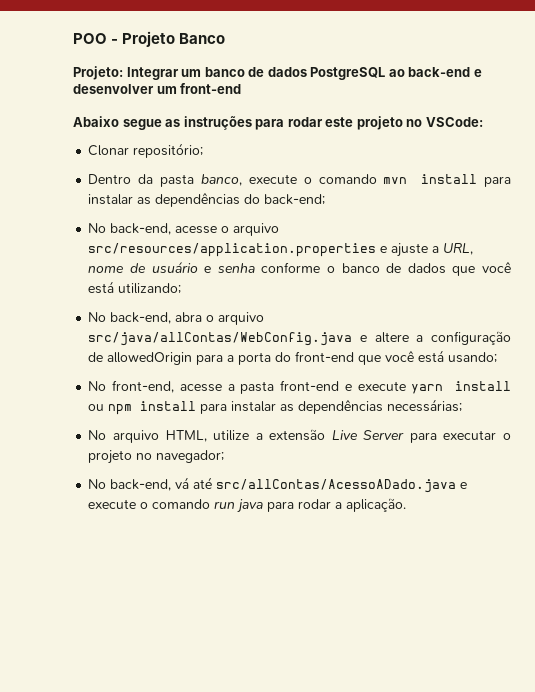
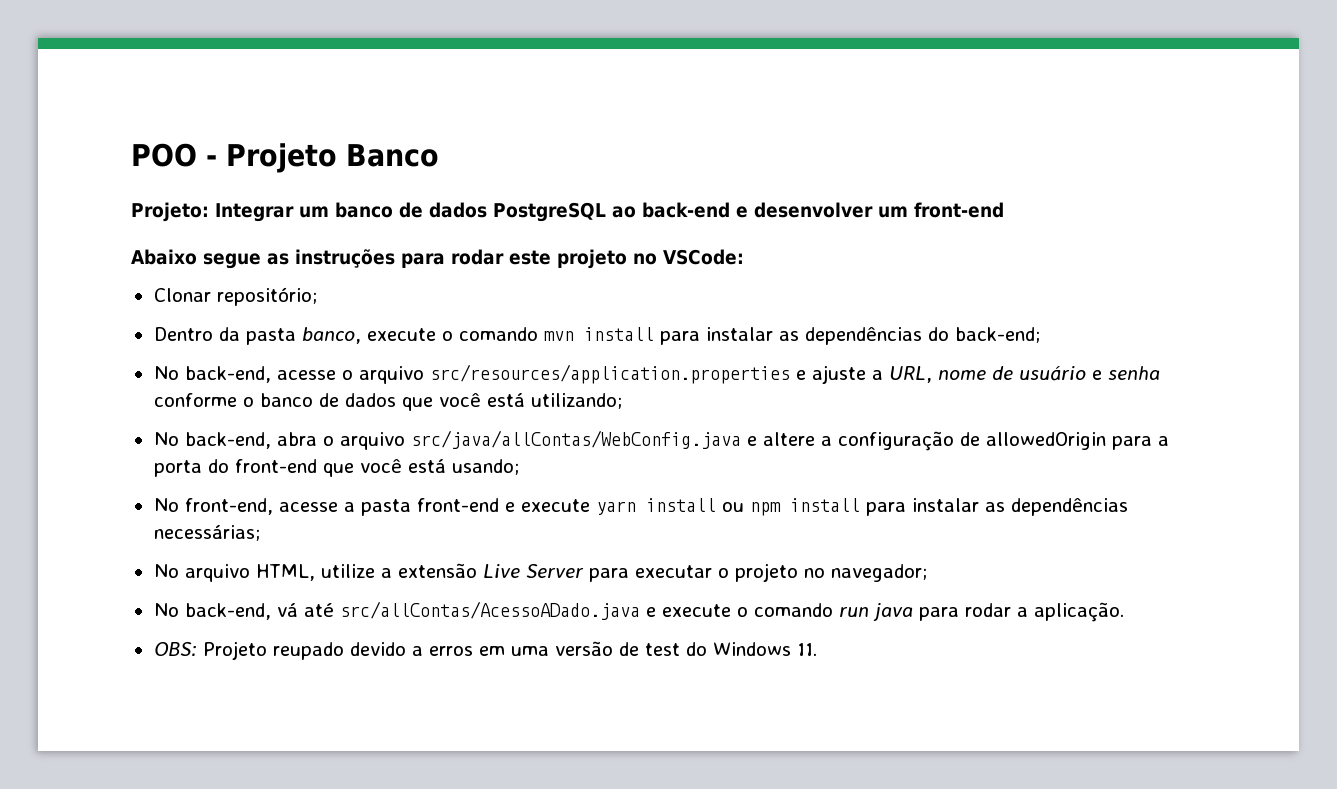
+ OBS: Projeto reupado devido a erros em uma versão de test do Windows 11.

